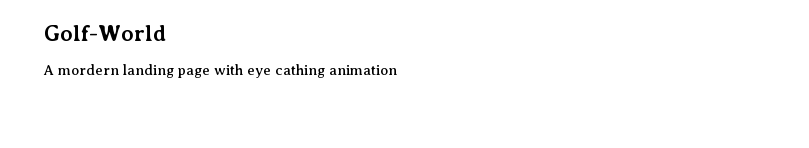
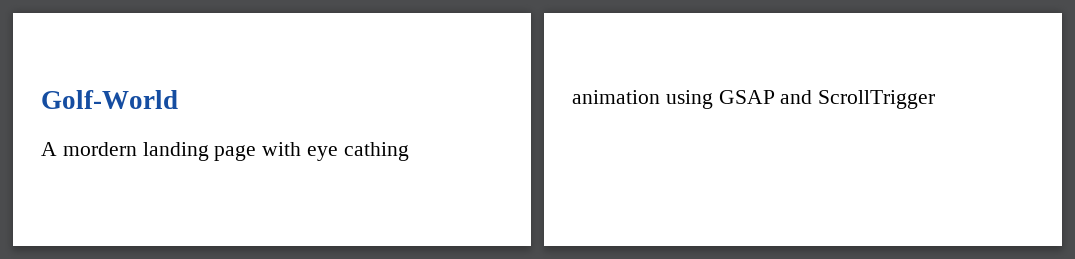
- A mordern landing page with eye cathing animation
+ A mordern landing page with eye cathing animation using GSAP and ScrollTrigger

